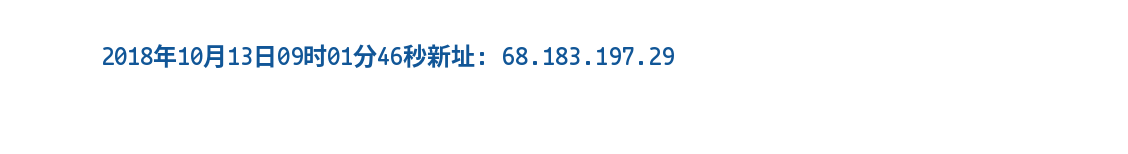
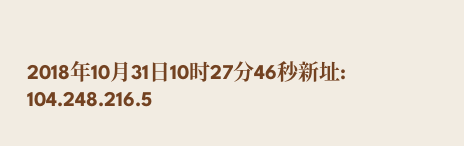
- 2018年10月13日09时01分46秒新址: 68.183.197.29
+ 2018年10月31日10时27分46秒新址: 104.248.216.5

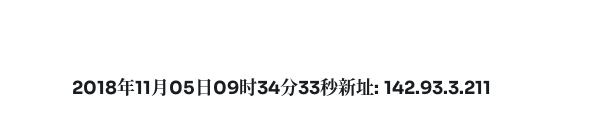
- 2018年10月31日10时27分46秒新址: 104.248.216.5
+ 2018年11月05日09时34分33秒新址: 142.93.3.211

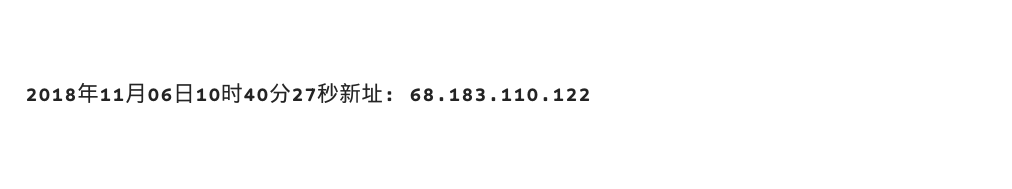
- 2018年11月05日09时34分33秒新址: 142.93.3.211
+ 2018年11月06日10时40分27秒新址: 68.183.110.122

